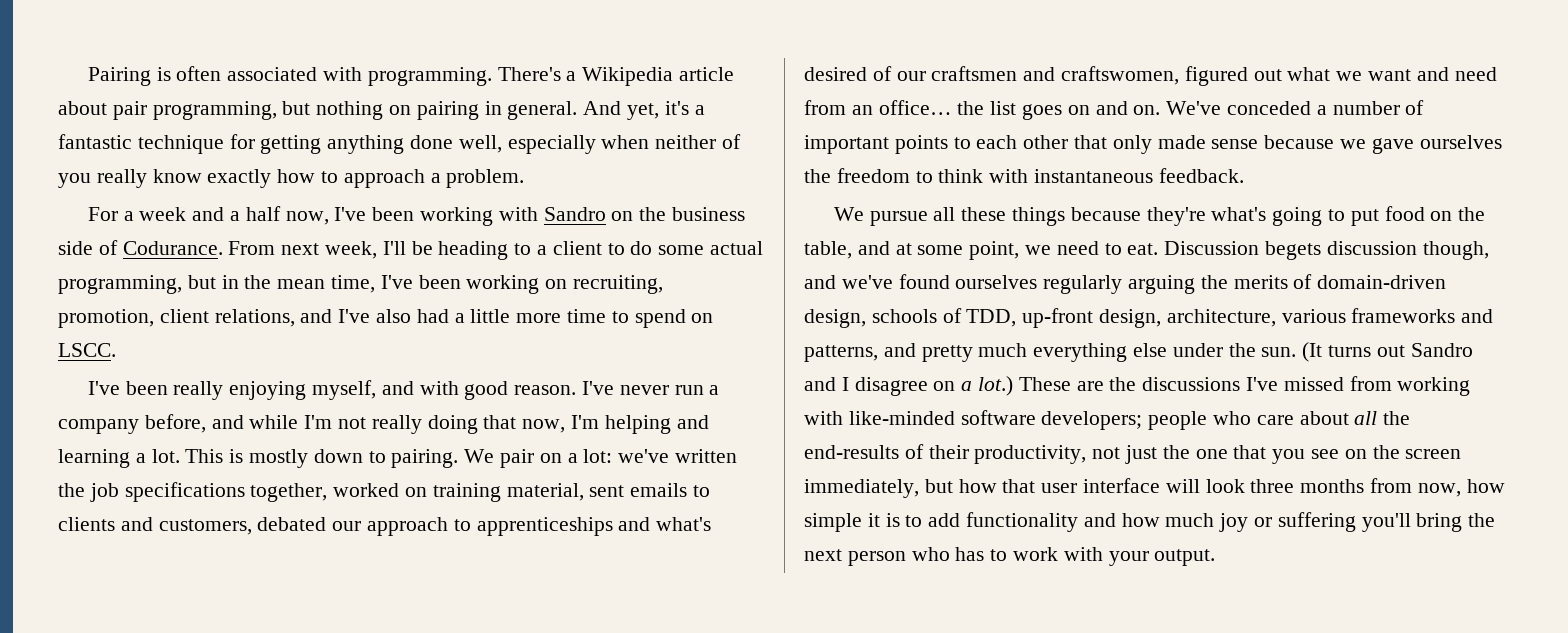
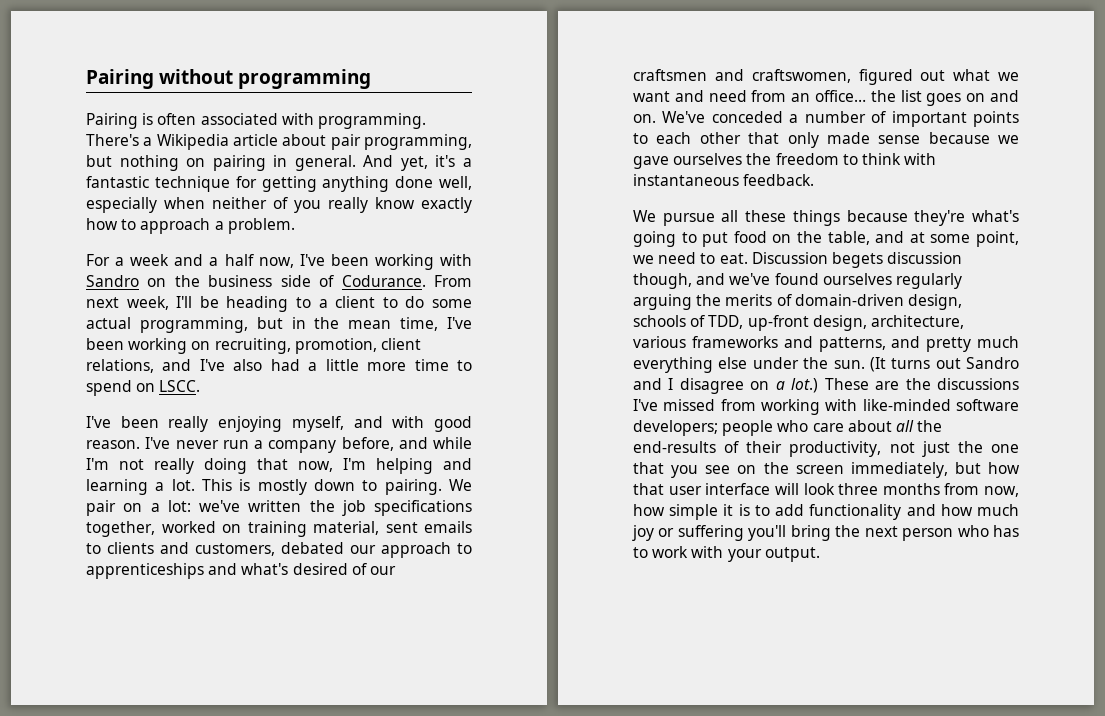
+ Pairing without programming

